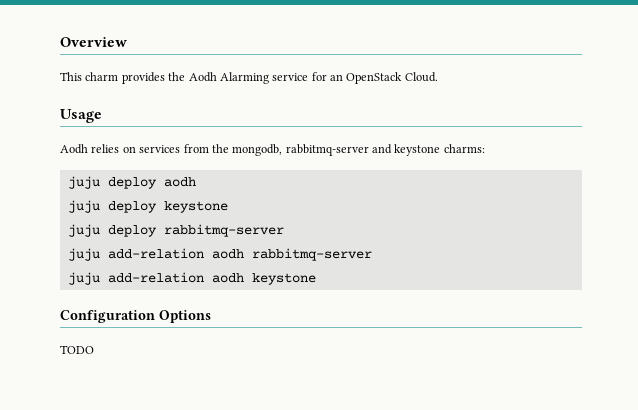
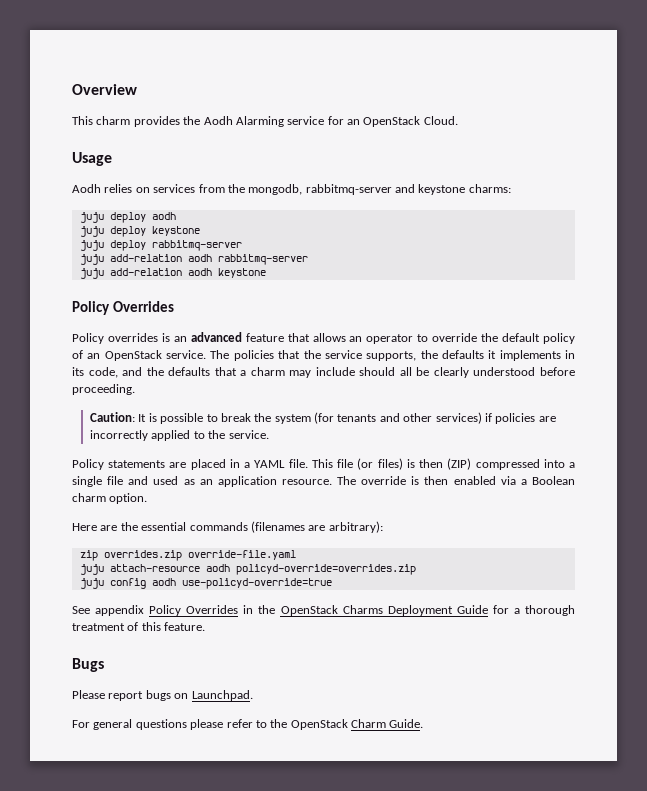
  juju add-relation aodh keystone
- Configuration Options
- TODO
+ Policy Overrides
+ Policy overrides is an advanced feature that allows an operator to override the default policy of an OpenStack service. The policies that the service supports, the defaults it implements in its code, and the defaults that a charm may include should all be clearly understood before proceeding.
+ Caution: It is possible to break the system (for tenants and other services) if policies are incorrectly applied to the service.
+ Policy statements are placed in a YAML file. This file (or files) is then (ZIP) compressed into a single file and used as an application resource. The override is then enabled via a Boolean charm option.
+ Here are the essential commands (filenames are arbitrary):
+ zip overrides.zip override-file.yaml
+ juju attach-resource aodh policyd-override=overrides.zip
+ juju config aodh use-policyd-override=true
+ See appendix Policy Overrides in the OpenStack Charms Deployment Guide for a thorough treatment of this feature.
+ Bugs
+ Please report bugs on Launchpad.
+ For general questions please refer to the OpenStack Charm Guide.

